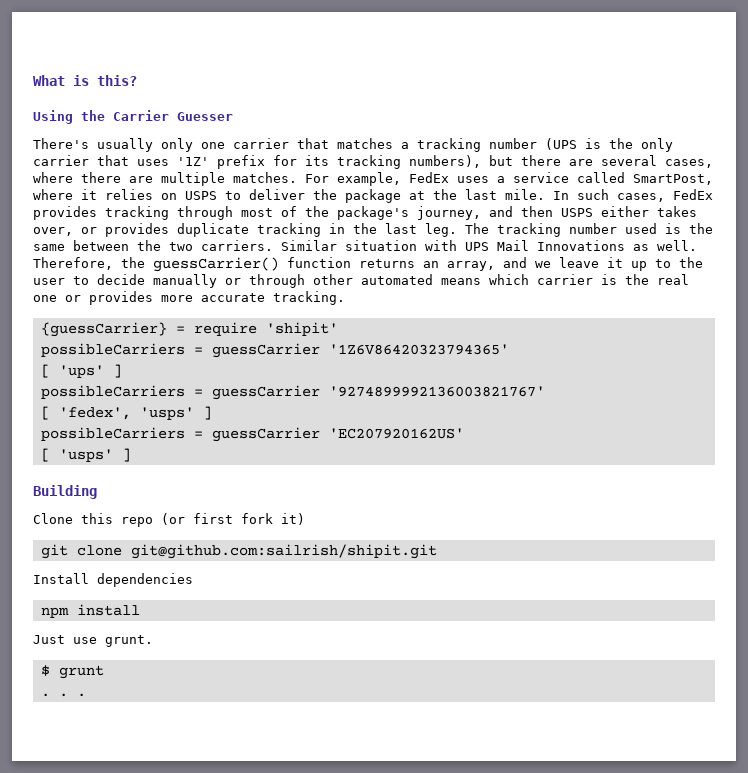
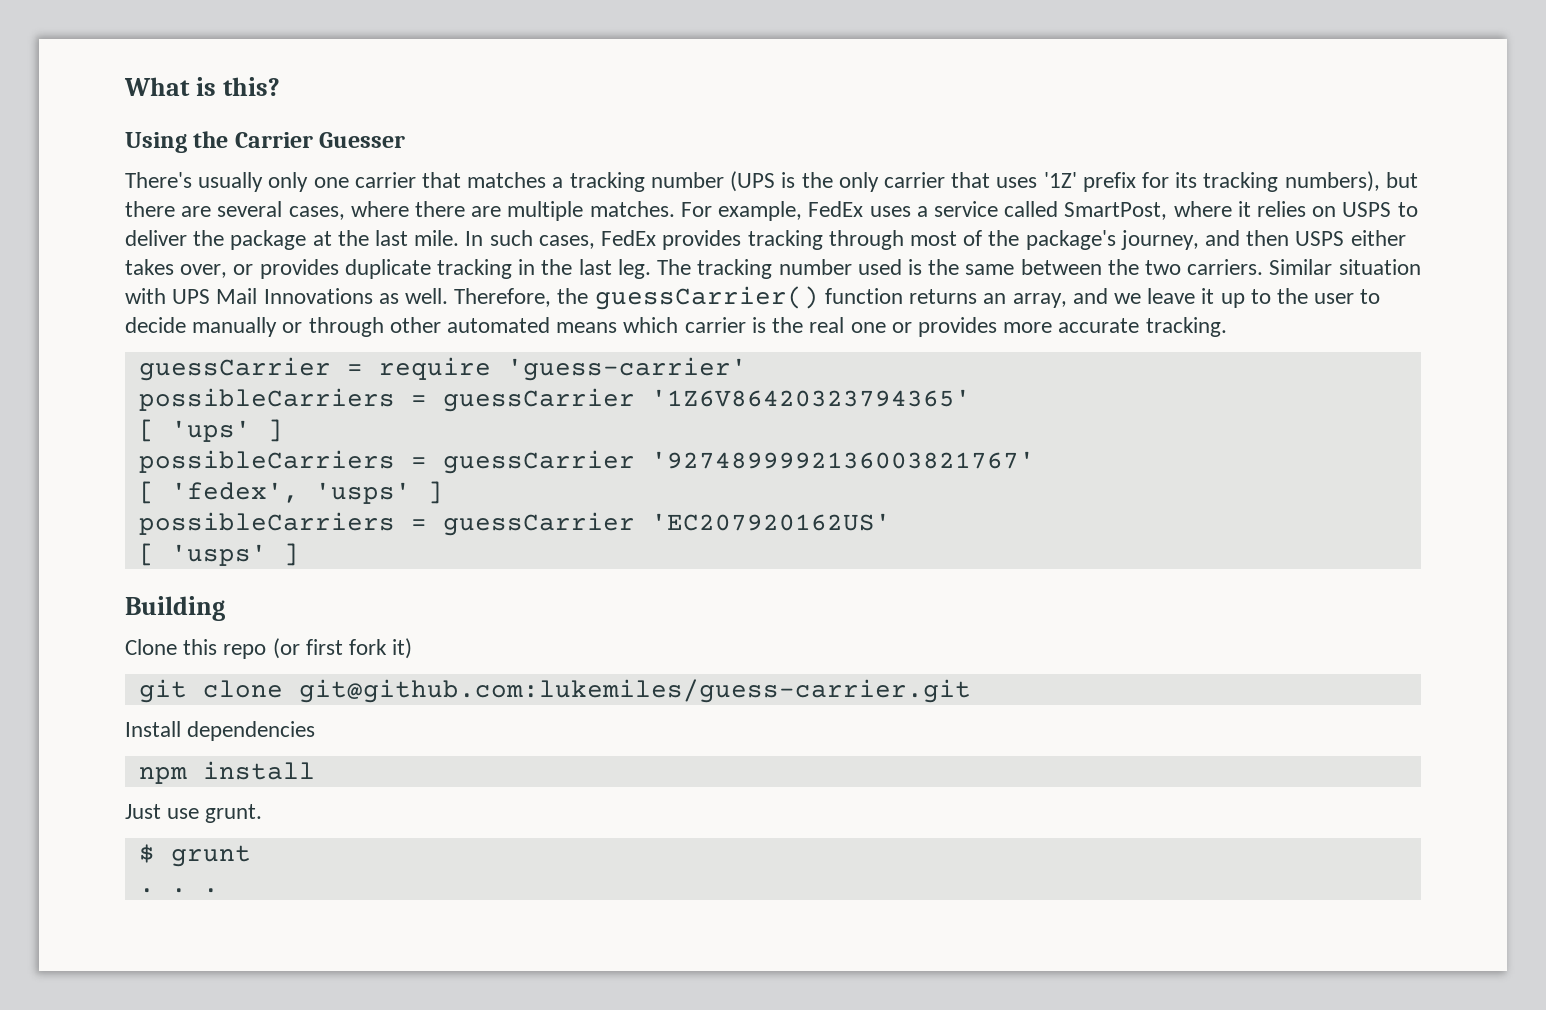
- {guessCarrier} = require 'shipit'
+ guessCarrier = require 'guess-carrier'
- git clone git@github.com:sailrish/shipit.git
+ git clone git@github.com:lukemiles/guess-carrier.git

